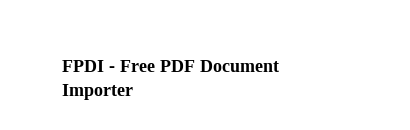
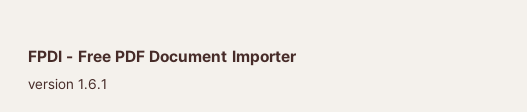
+ version 1.6.1

